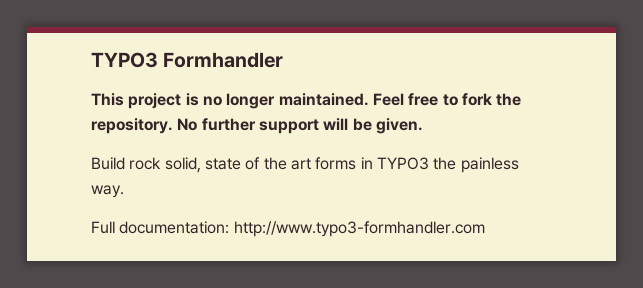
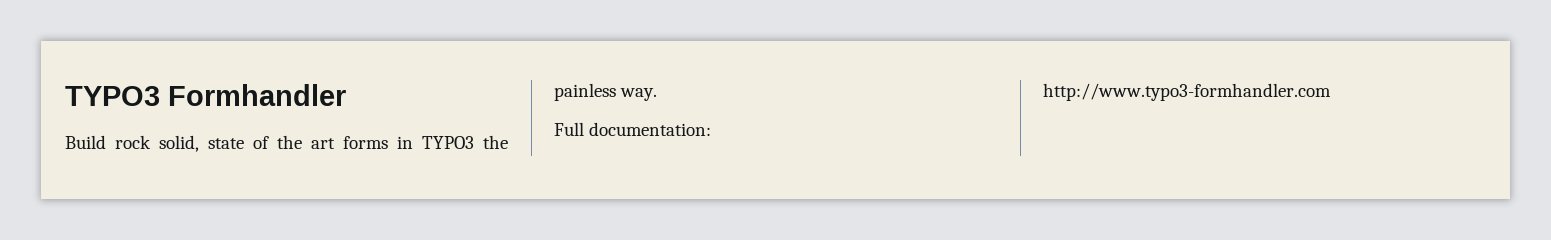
- This project is no longer maintained. Feel free to fork the repository. No further support will be given.

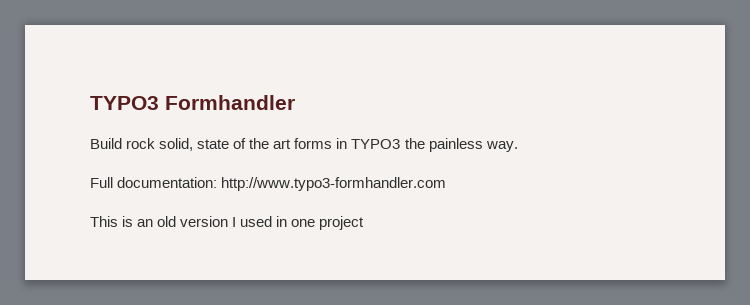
+ This is an old version I used in one project

